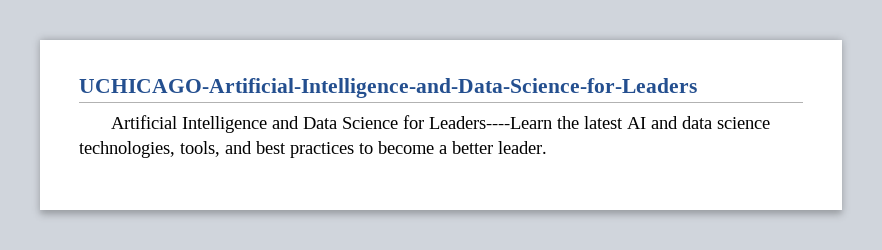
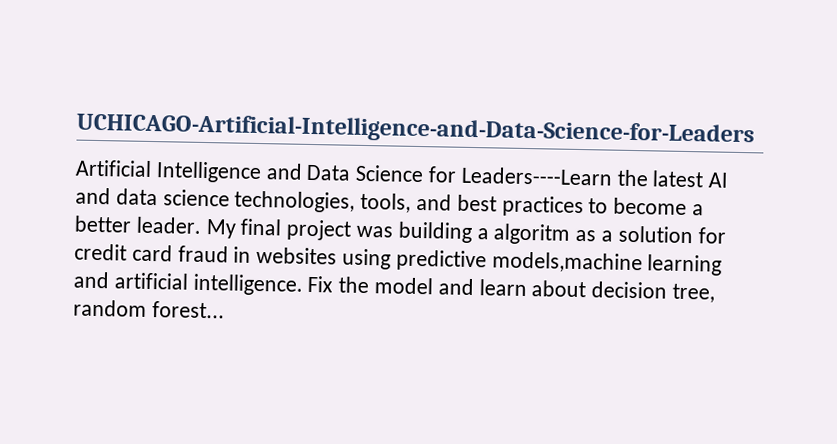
+ My final project was building a algoritm as a solution for credit card fraud in websites using predictive models,machine learning and artificial intelligence. Fix the model and learn about decision tree, random forest...

